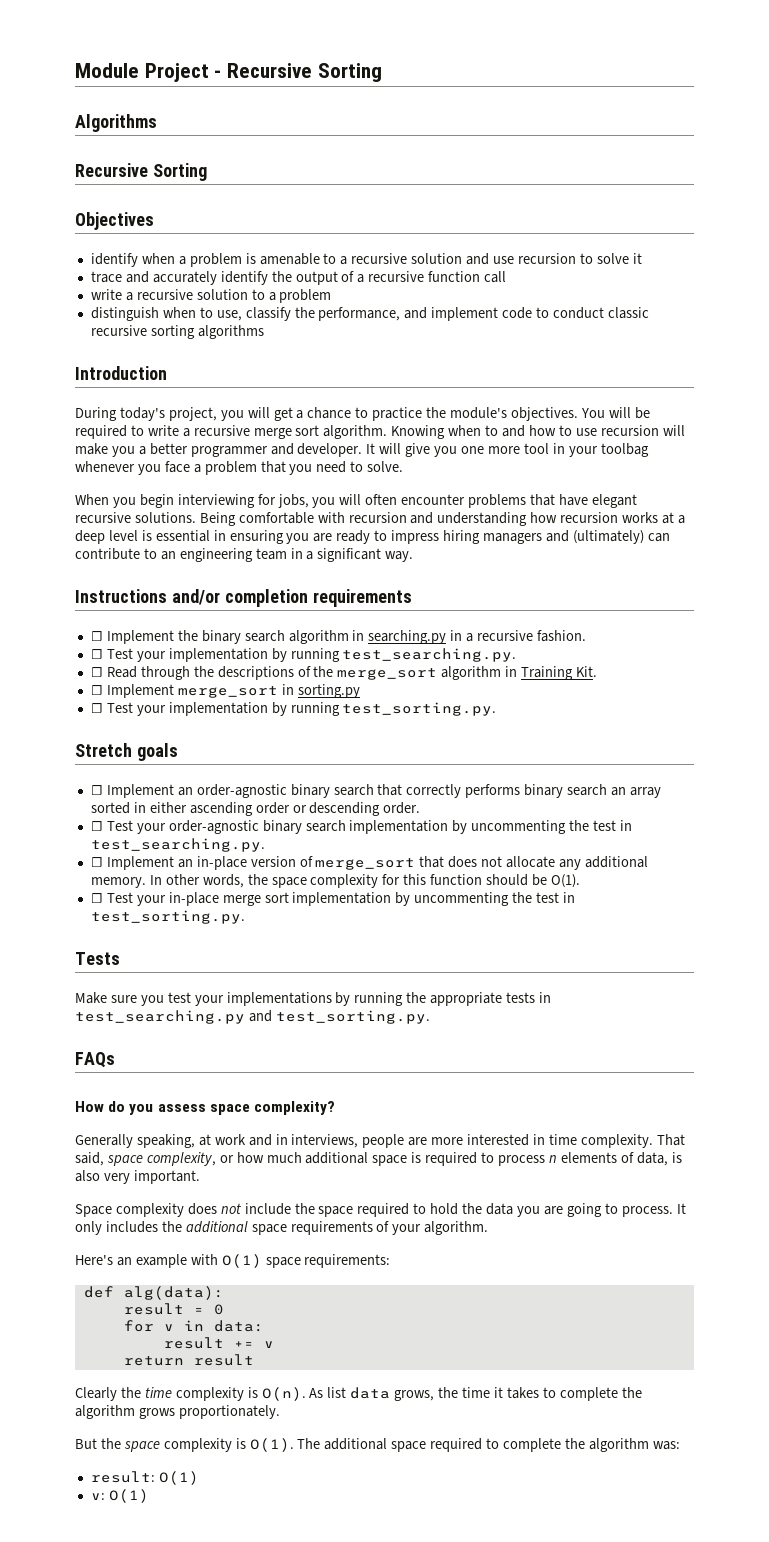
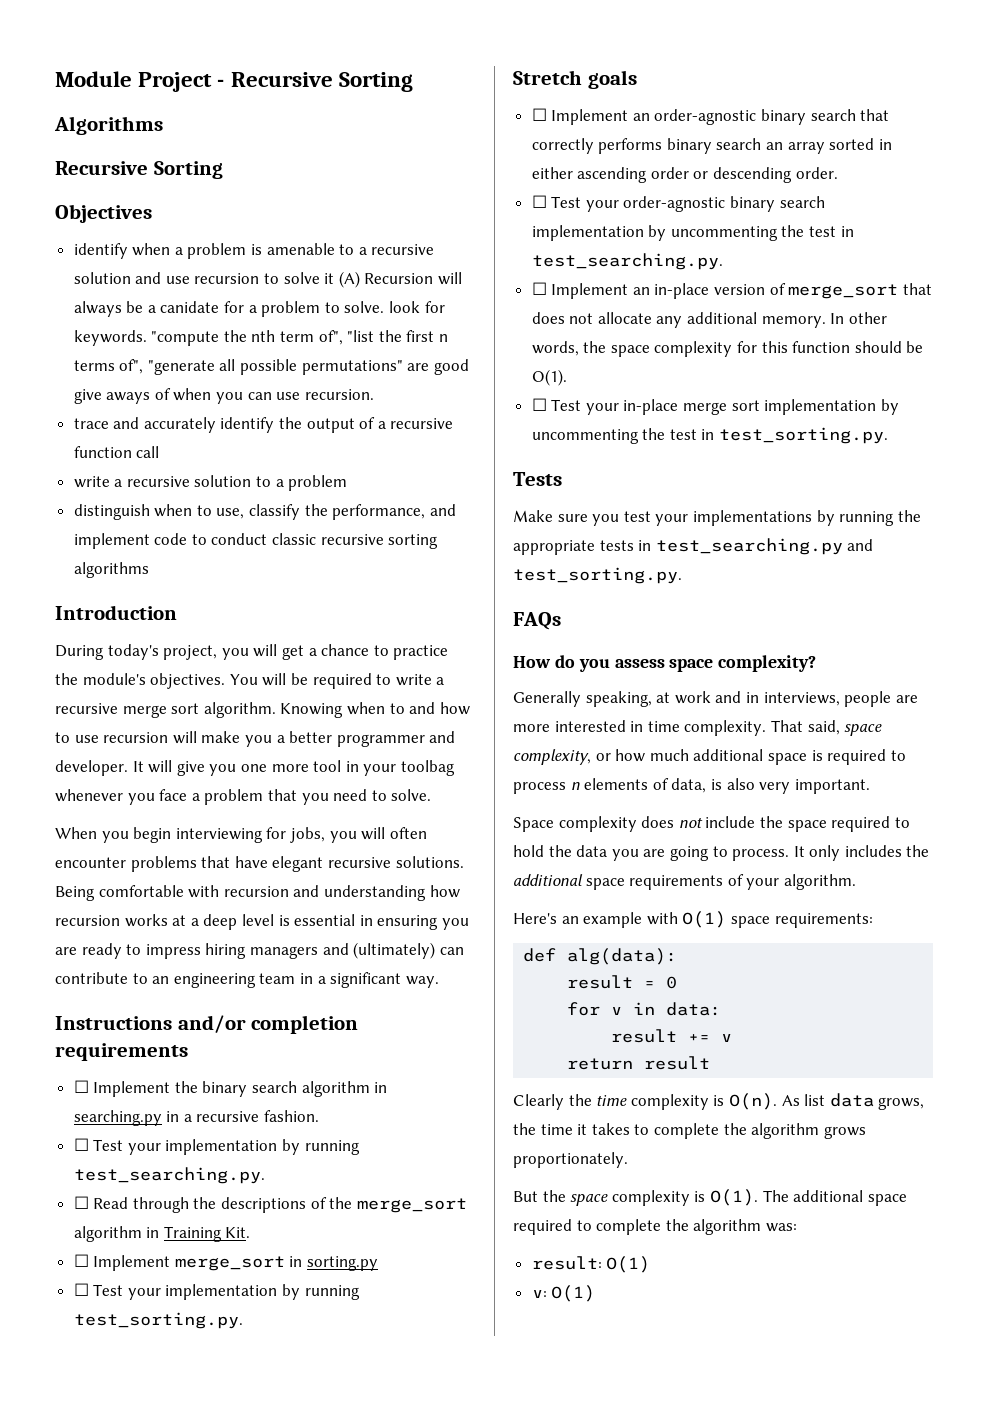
- identify when a problem is amenable to a recursive solution and use recursion to solve it
+ identify when a problem is amenable to a recursive solution and use recursion to solve it (A) Recursion will always be a canidate for a problem to solve. look for keywords. "compute the nth term of", "list the first n terms of", "generate all possible permutations" are good give aways of when you can use recursion.

